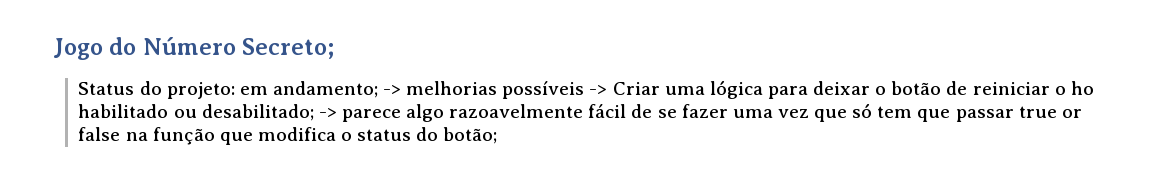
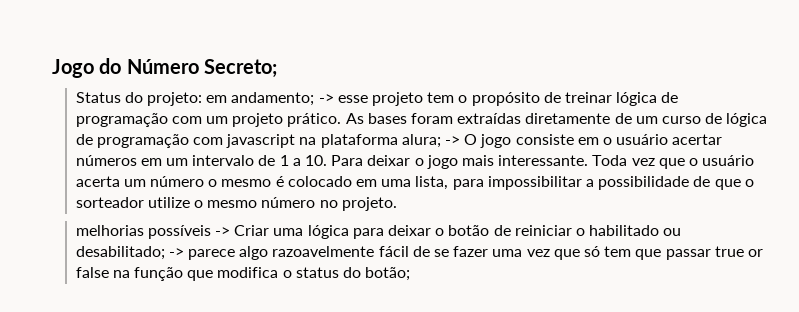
- Status do projeto: em andamento; -> melhorias possíveis -> Criar uma lógica para deixar o botão de reiniciar o ho habilitado ou desabilitado; -> parece algo razoavelmente fácil de se fazer uma vez que só tem que passar true or false na função que modifica o status do botão;
+ Status do projeto: em andamento; -> esse projeto tem o propósito de treinar lógica de programação com um projeto prático. As bases foram extraídas diretamente de um curso de lógica de programação com javascript na plataforma alura; -> O jogo consiste em o usuário acertar números em um intervalo de 1 a 10. Para deixar o jogo mais interessante. Toda vez que o usuário acerta um número o mesmo é colocado em uma lista, para impossibilitar a possibilidade de que o sorteador utilize o mesmo número no projeto.
+ melhorias possíveis -> Criar uma lógica para deixar o botão de reiniciar o habilitado ou desabilitado; -> parece algo razoavelmente fácil de se fazer uma vez que só tem que passar true or false na função que modifica o status do botão;

